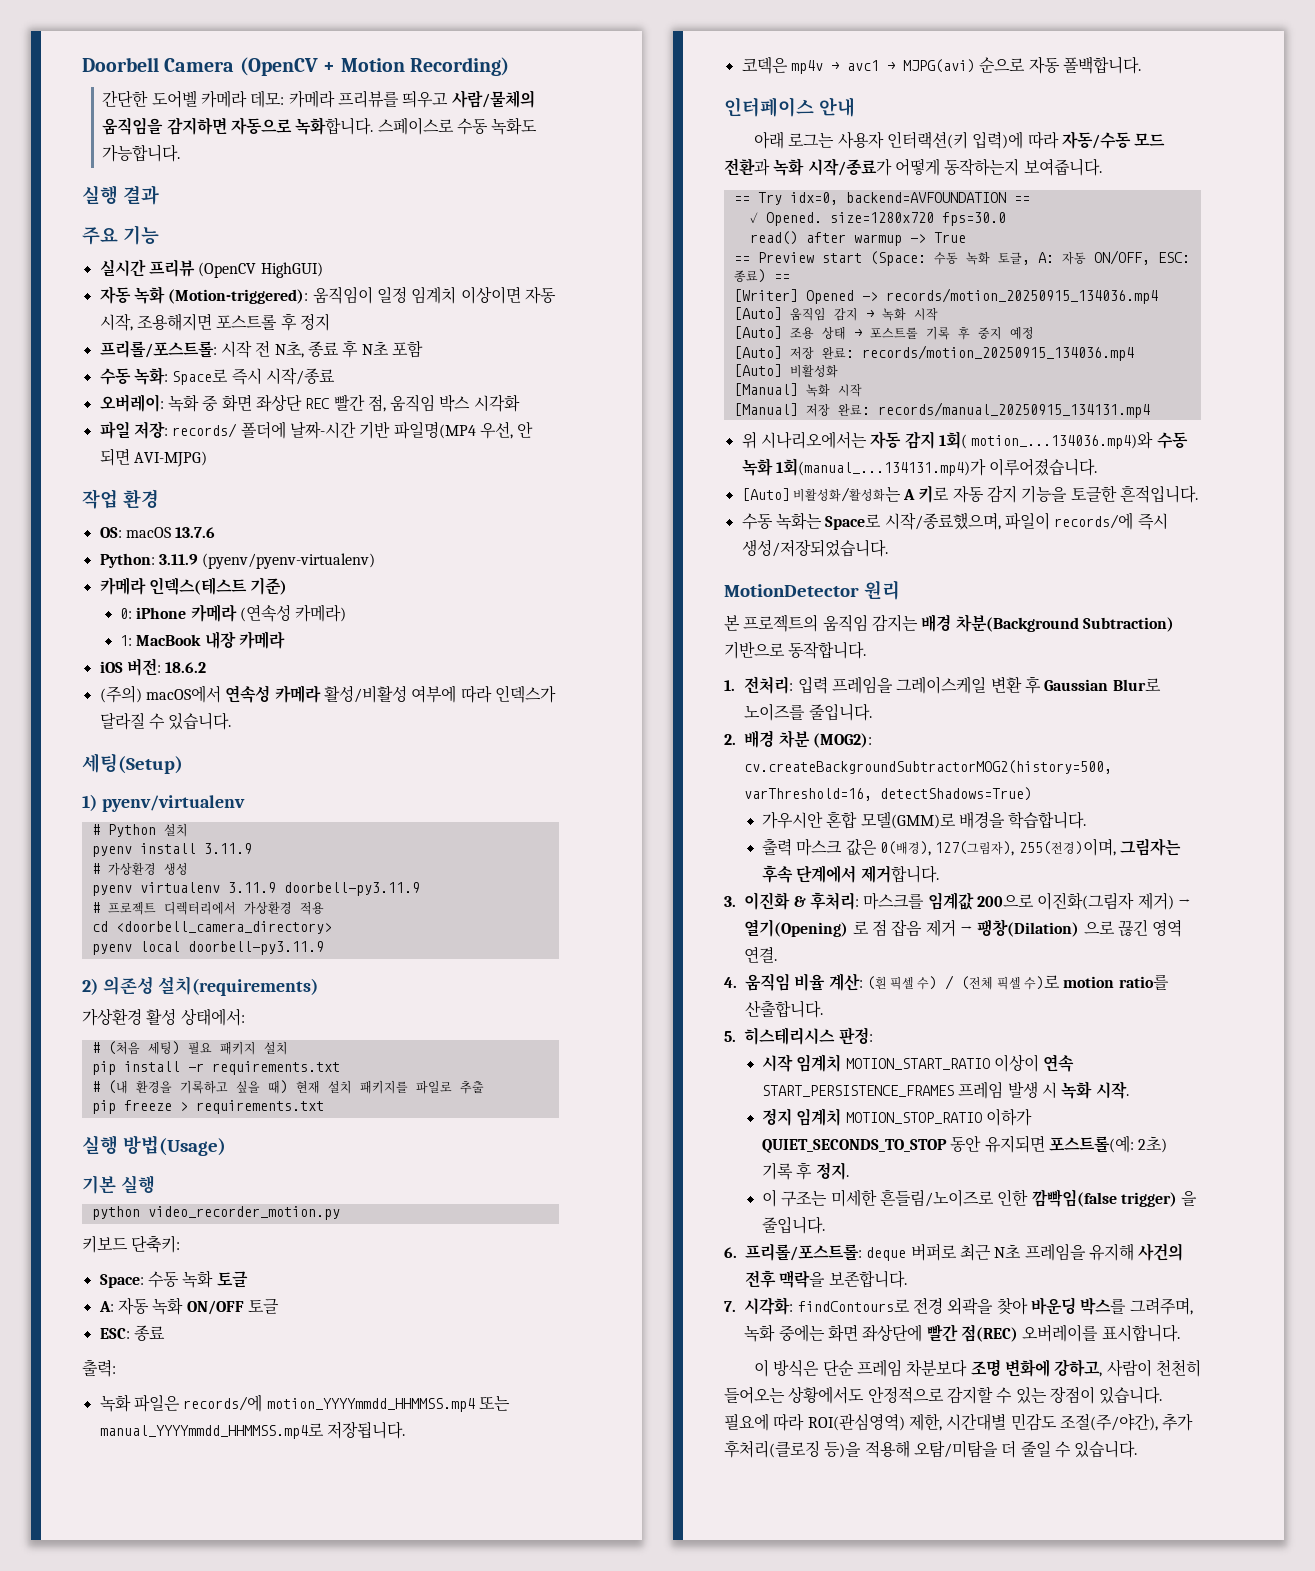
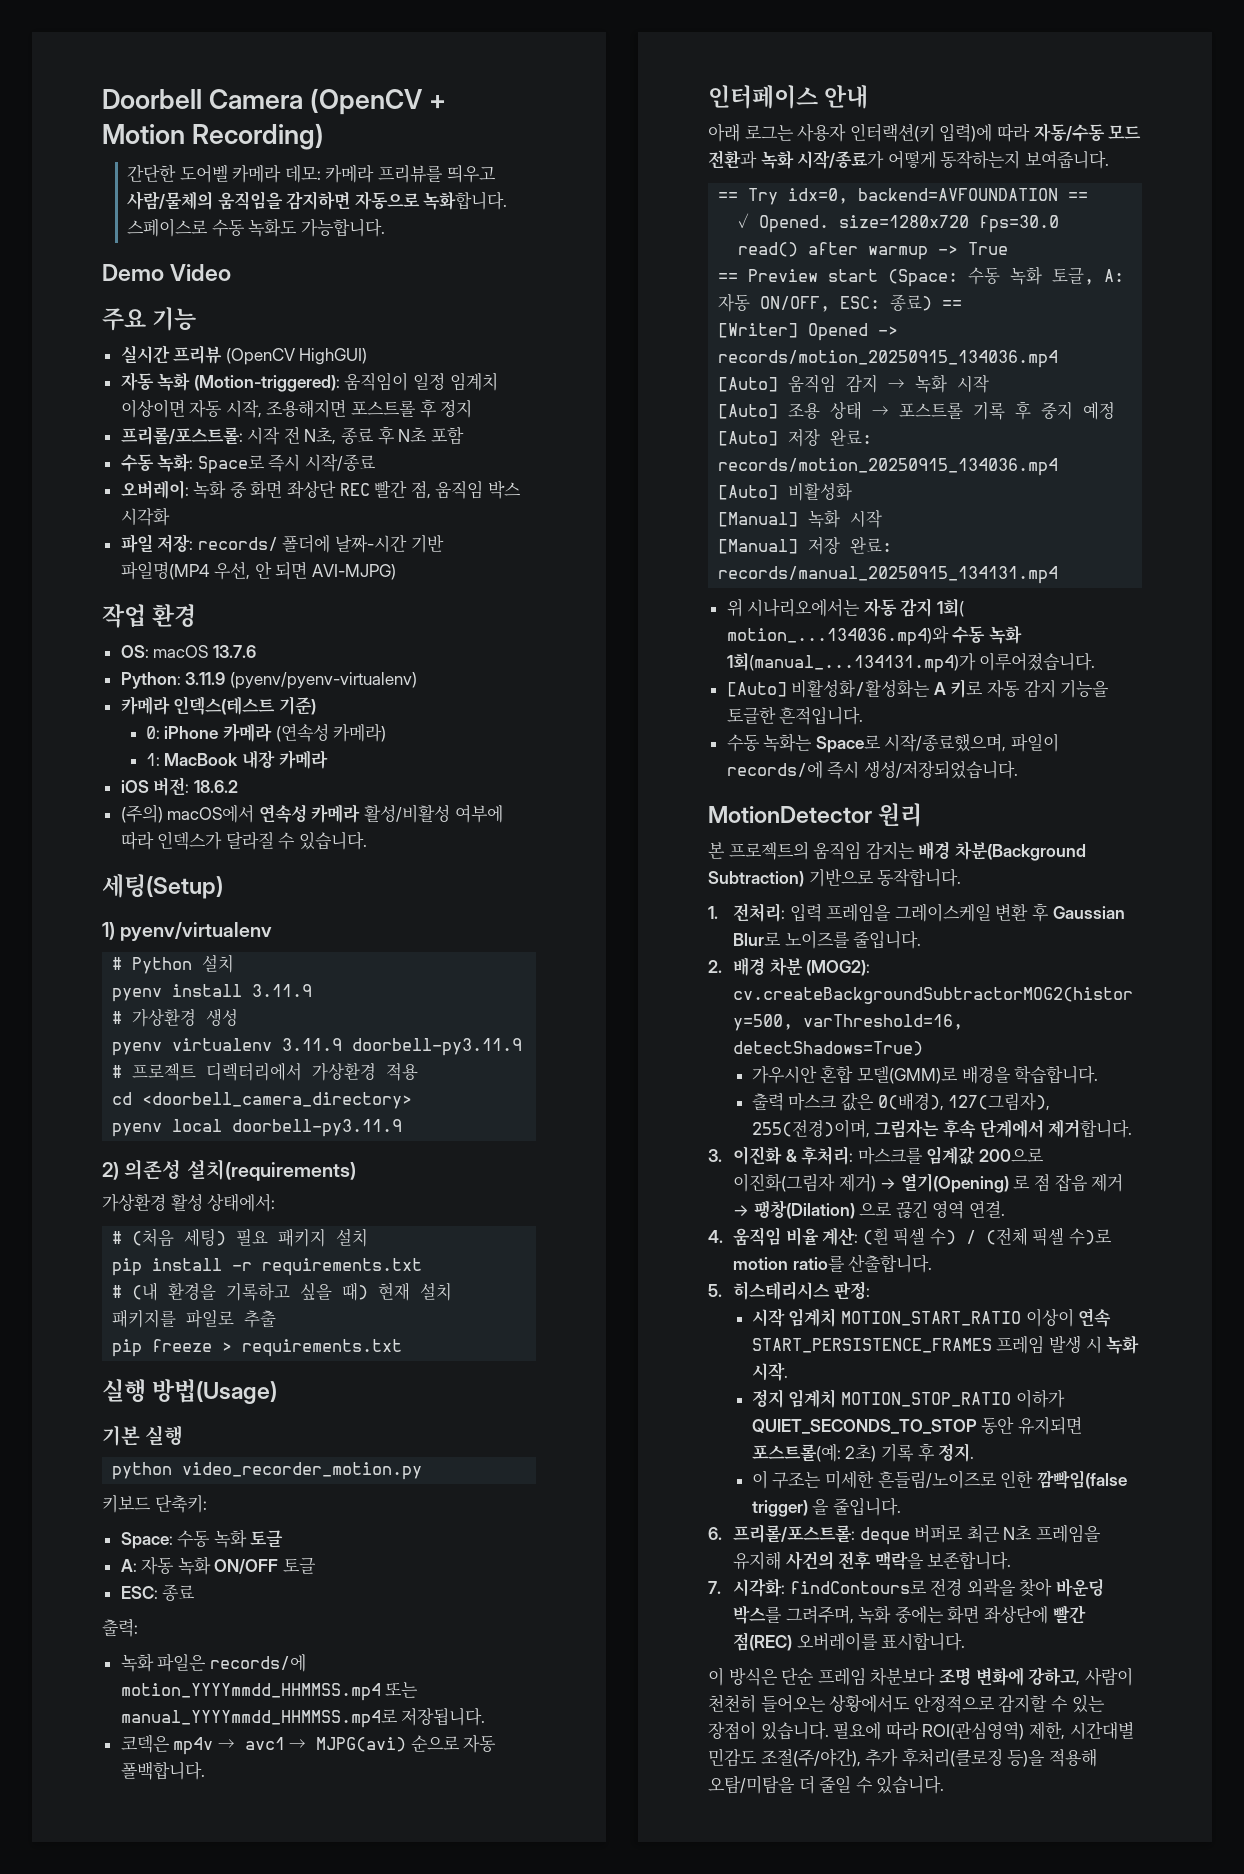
- 실행 결과
+ Demo Video

